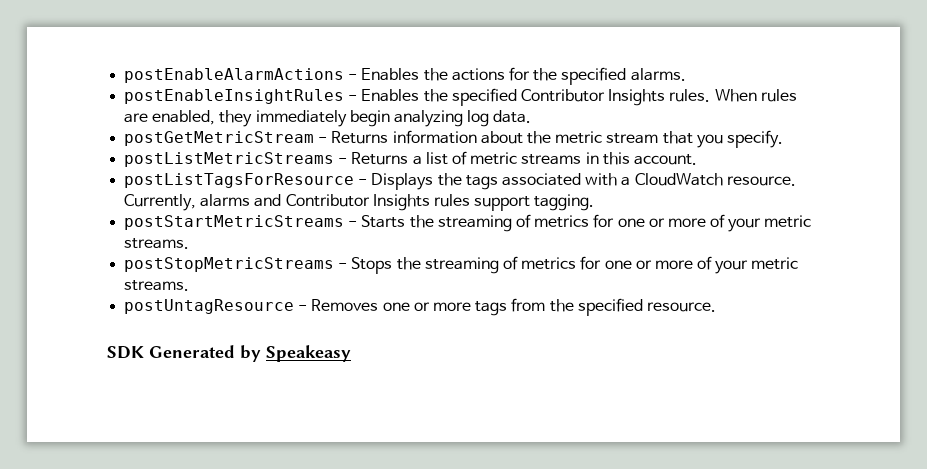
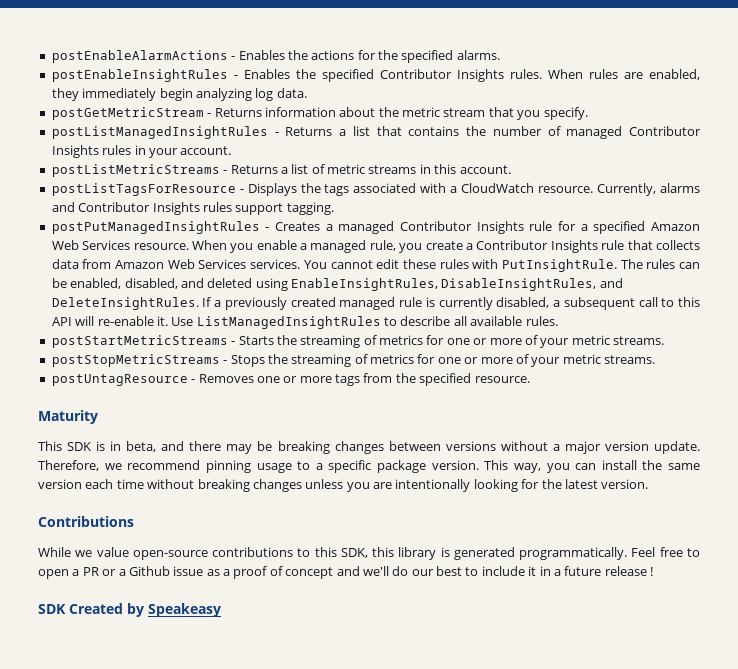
+ postListManagedInsightRules - Returns a list that contains the number of managed Contributor Insights rules in your account.
+ postPutManagedInsightRules - Creates a managed Contributor Insights rule for a specified Amazon Web Services resource. When you enable a managed rule, you create a Contributor Insights rule that collects data from Amazon Web Services services. You cannot edit these rules with PutInsightRule. The rules can be enabled, disabled, and deleted using EnableInsightRules, DisableInsightRules, and DeleteInsightRules. If a previously created managed rule is currently disabled, a subsequent call to this API will re-enable it. Use ListManagedInsightRules to describe all available rules.
- SDK Generated by Speakeasy
+ Maturity
+ This SDK is in beta, and there may be breaking changes between versions without a major version update. Therefore, we recommend pinning usage to a specific package version. This way, you can install the same version each time without breaking changes unless you are intentionally looking for the latest version.
+ Contributions
+ While we value open-source contributions to this SDK, this library is generated programmatically. Feel free to open a PR or a Github issue as a proof of concept and we'll do our best to include it in a future release !
+ SDK Created by Speakeasy

